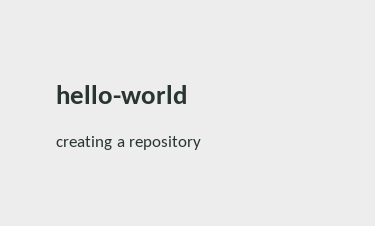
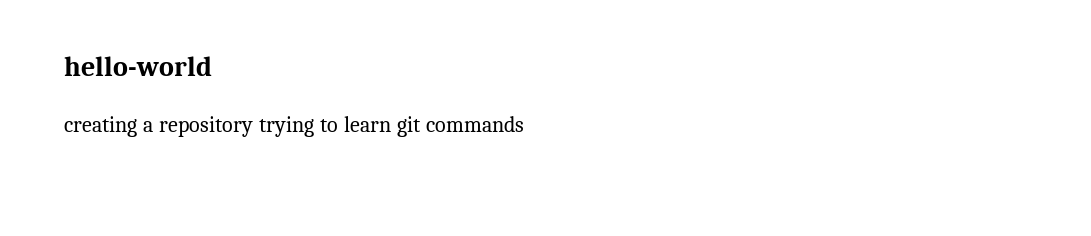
- creating a repository
+ creating a repository trying to learn git commands

